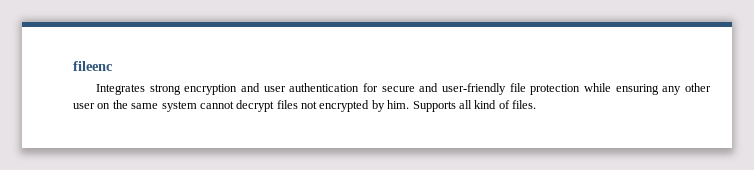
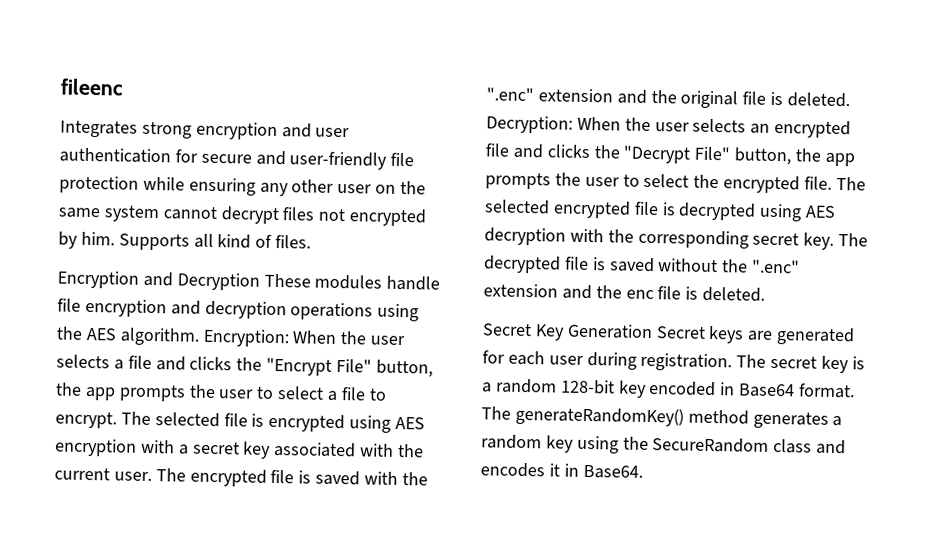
+ Encryption and Decryption These modules handle file encryption and decryption operations using the AES algorithm. Encryption: When the user selects a file and clicks the "Encrypt File" button, the app prompts the user to select a file to encrypt. The selected file is encrypted using AES encryption with a secret key associated with the current user. The encrypted file is saved with the ".enc" extension and the original file is deleted. Decryption: When the user selects an encrypted file and clicks the "Decrypt File" button, the app prompts the user to select the encrypted file. The selected encrypted file is decrypted using AES decryption with the corresponding secret key. The decrypted file is saved without the ".enc" extension and the enc file is deleted.
+ Secret Key Generation Secret keys are generated for each user during registration. The secret key is a random 128-bit key encoded in Base64 format. The generateRandomKey() method generates a random key using the SecureRandom class and encodes it in Base64.

